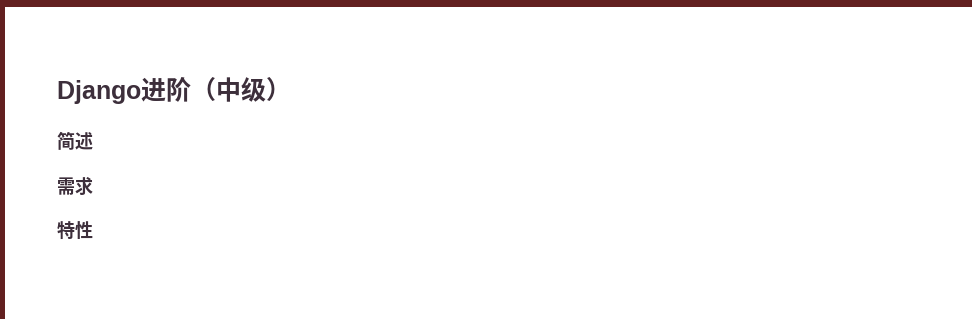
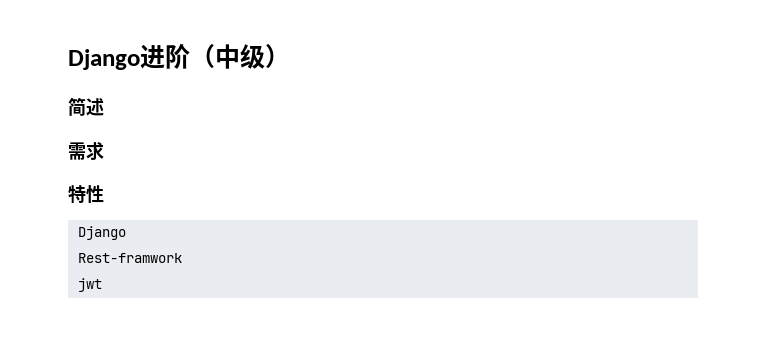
  特性
+ Django
+ Rest-framwork
+ jwt

